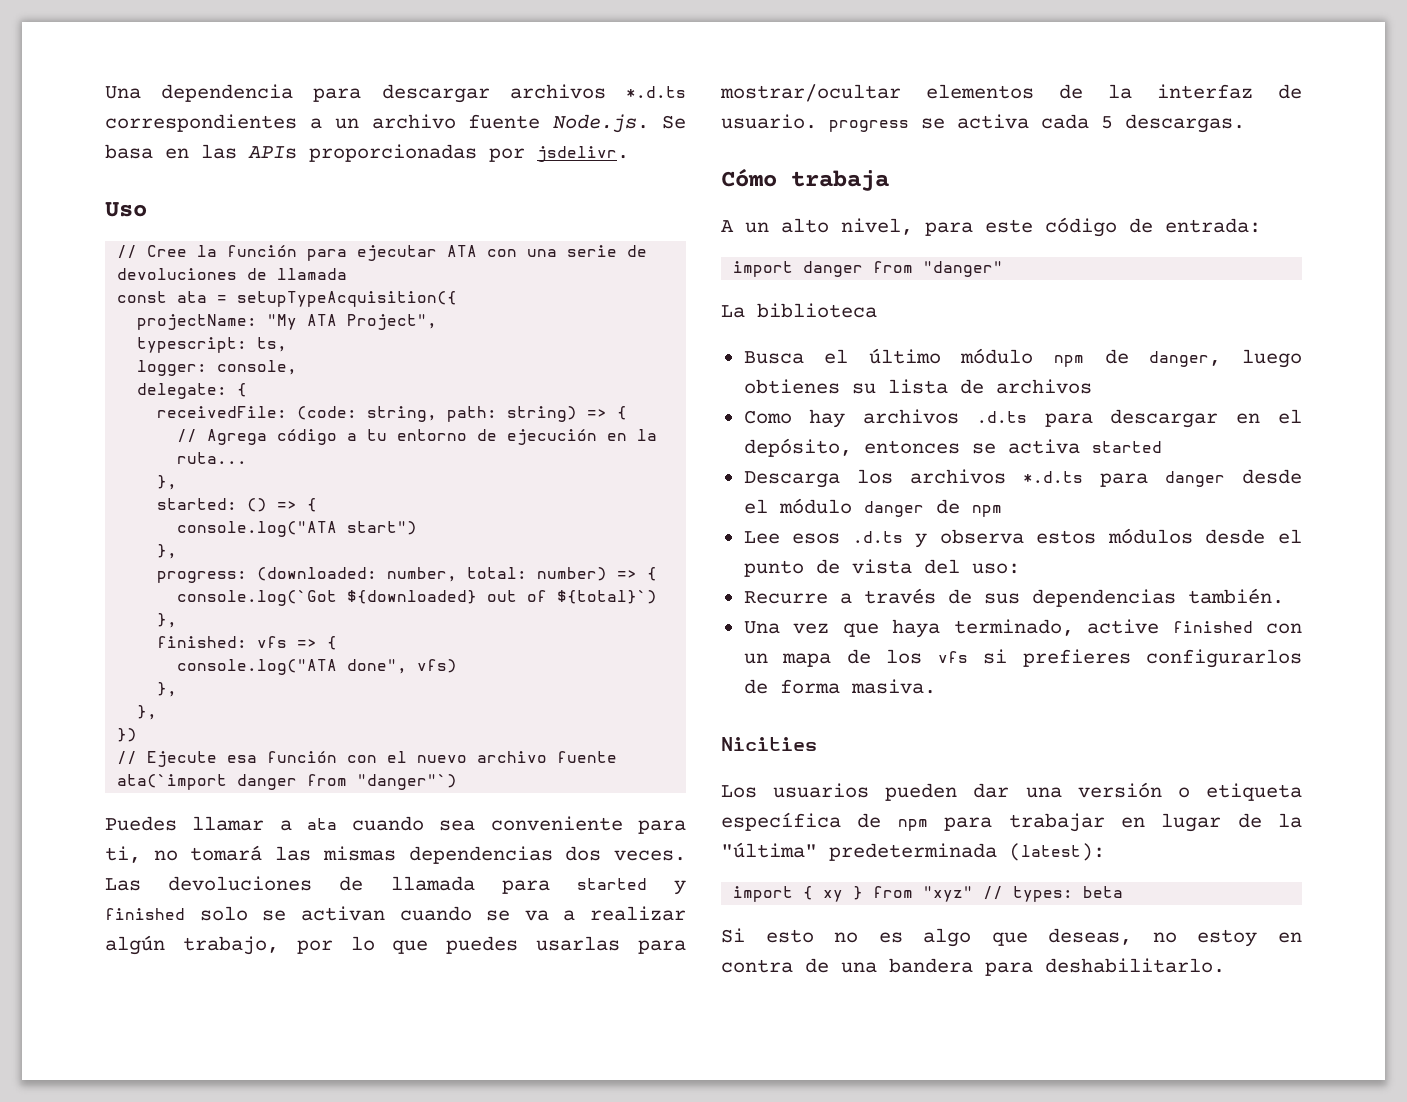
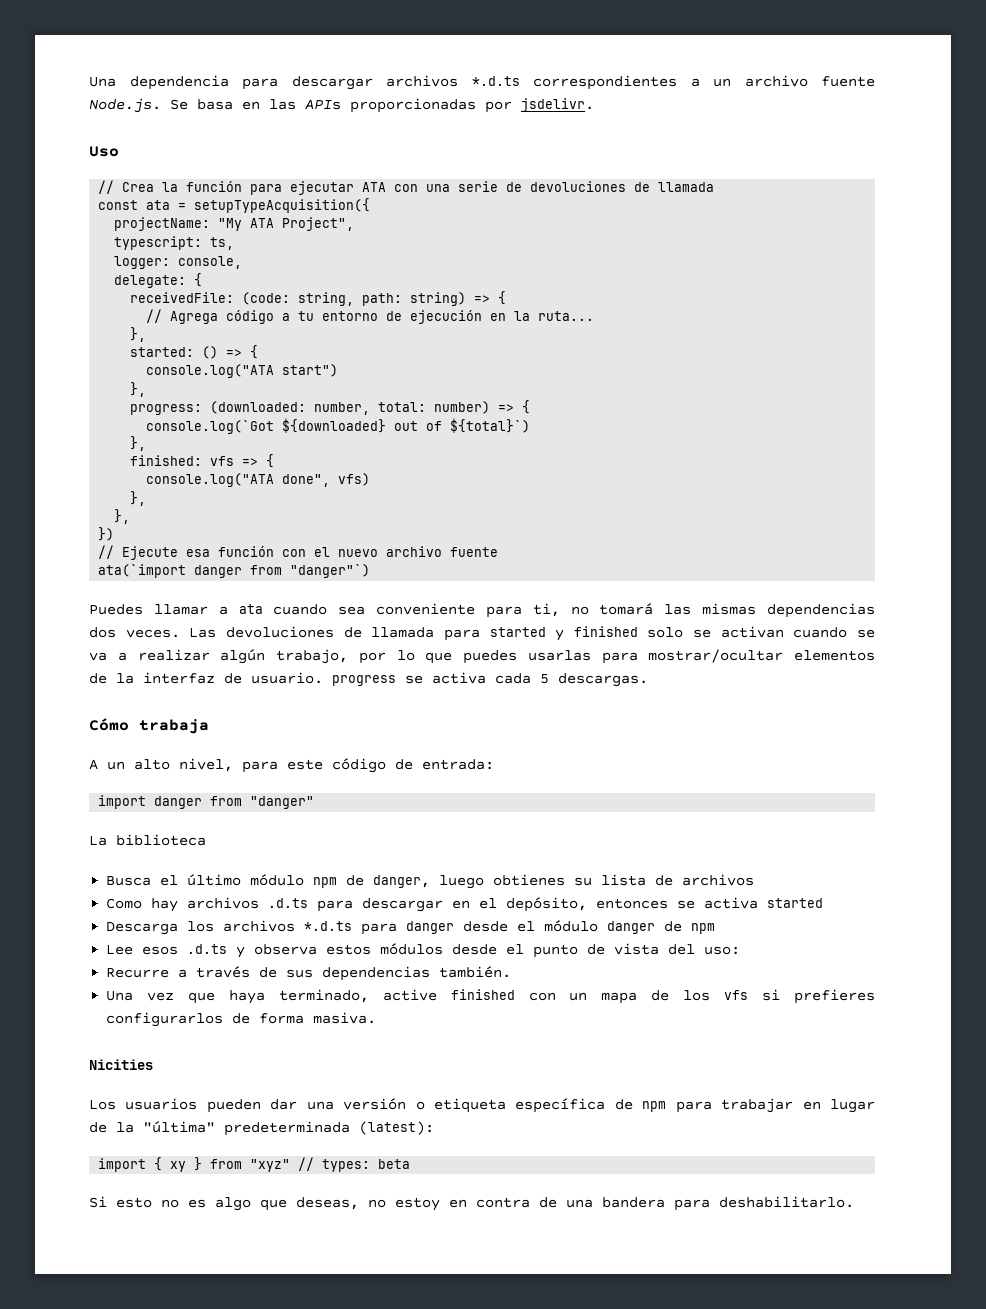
- // Cree la función para ejecutar ATA con una serie de devoluciones de llamada
+ // Crea la función para ejecutar ATA con una serie de devoluciones de llamada

